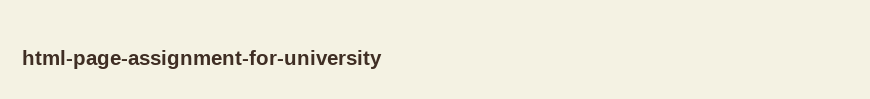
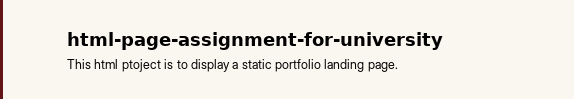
+ This html ptoject is to display a static portfolio landing page.

